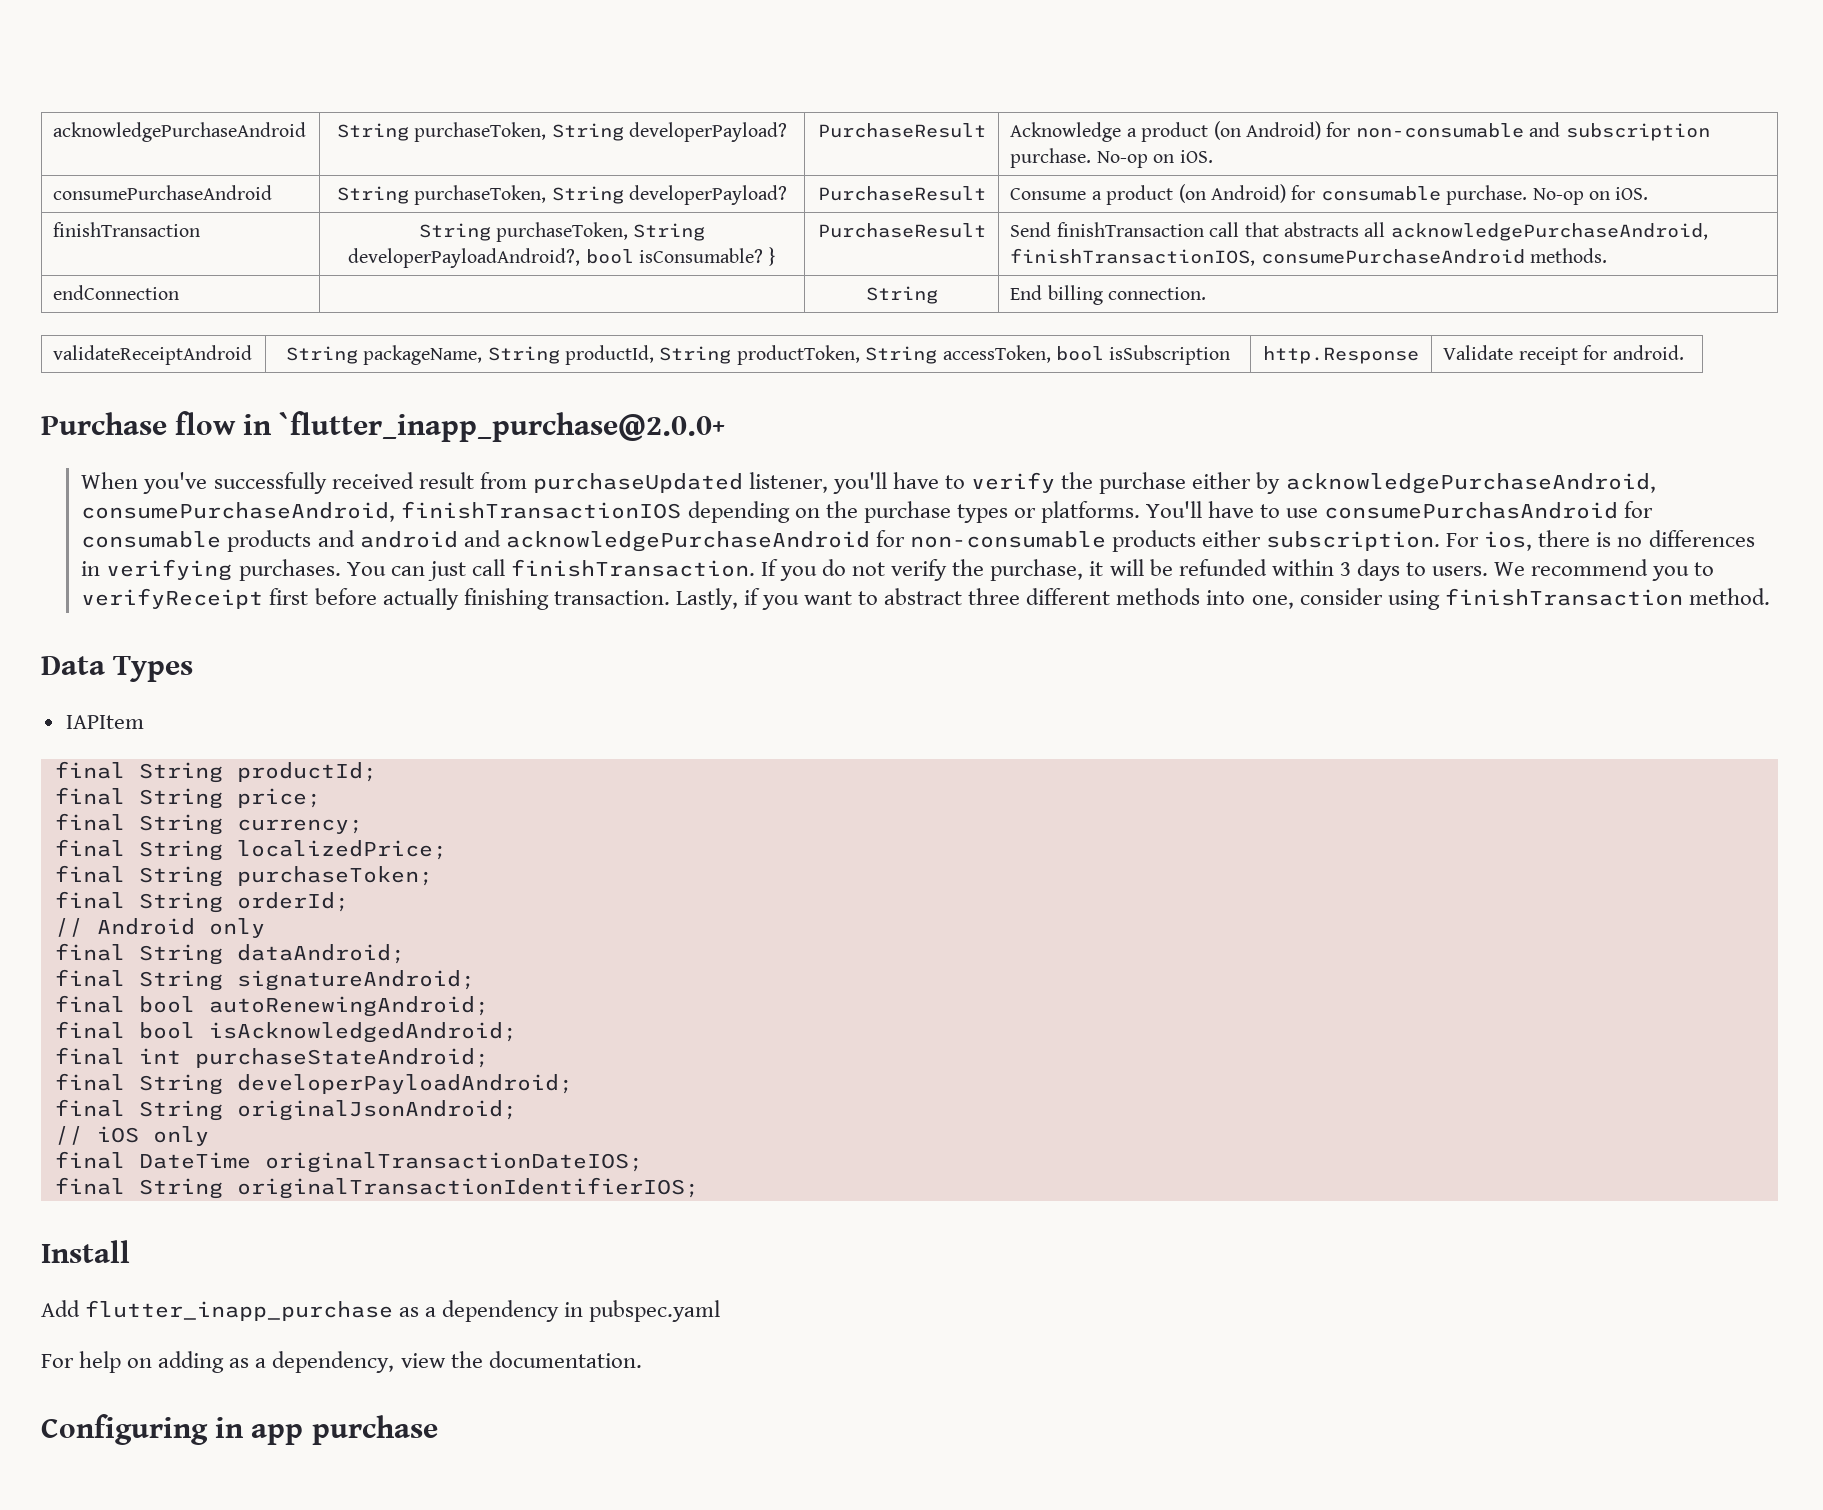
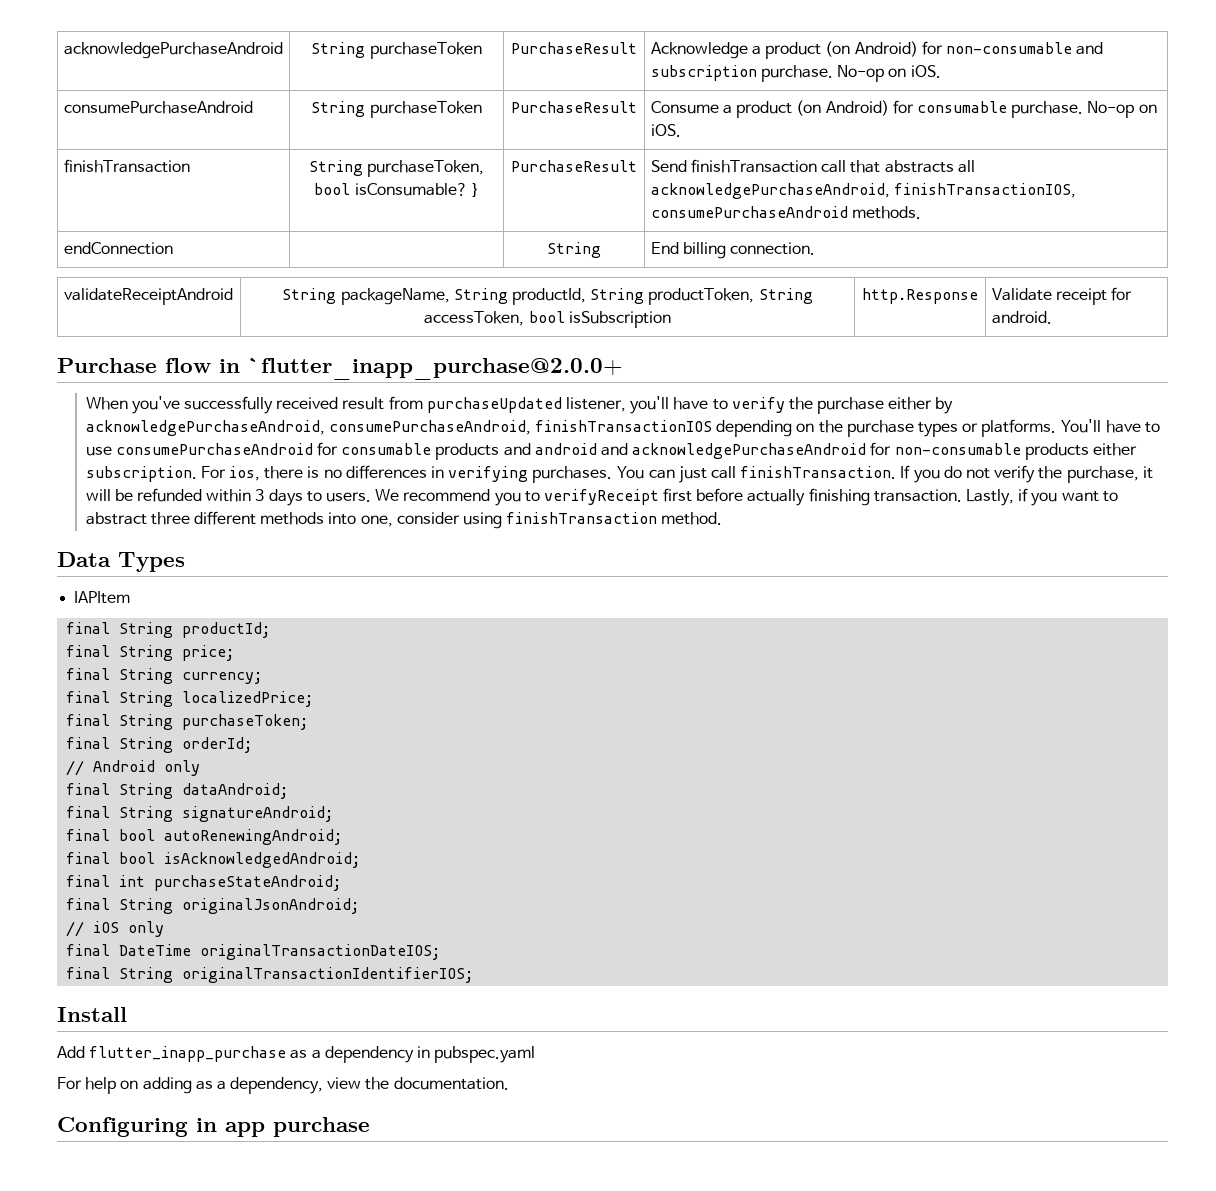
- acknowledgePurchaseAndroid | String purchaseToken, String developerPayload? | PurchaseResult | Acknowledge a product (on Android) for non-consumable and subscription purchase. No-op on iOS.
+ acknowledgePurchaseAndroid | String purchaseToken | PurchaseResult | Acknowledge a product (on Android) for non-consumable and subscription purchase. No-op on iOS.
- consumePurchaseAndroid | String purchaseToken, String developerPayload? | PurchaseResult | Consume a product (on Android) for consumable purchase. No-op on iOS.
+ consumePurchaseAndroid | String purchaseToken | PurchaseResult | Consume a product (on Android) for consumable purchase. No-op on iOS.
- finishTransaction | String purchaseToken, String developerPayloadAndroid?, bool isConsumable? } | PurchaseResult | Send finishTransaction call that abstracts all acknowledgePurchaseAndroid, finishTransactionIOS, consumePurchaseAndroid methods.
+ finishTransaction | String purchaseToken, bool isConsumable? } | PurchaseResult | Send finishTransaction call that abstracts all acknowledgePurchaseAndroid, finishTransactionIOS, consumePurchaseAndroid methods.
- You'll have to use consumePurchasAndroid for consumable products and android and acknowledgePurchaseAndroid for non-consumable products either subscription.
+ You'll have to use consumePurchaseAndroid for consumable products and android and acknowledgePurchaseAndroid for non-consumable products either subscription.
- final String developerPayloadAndroid;

